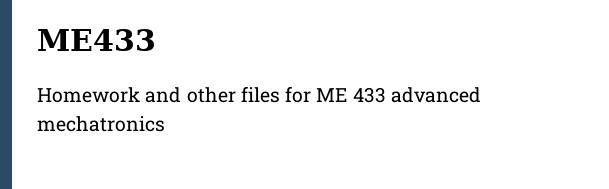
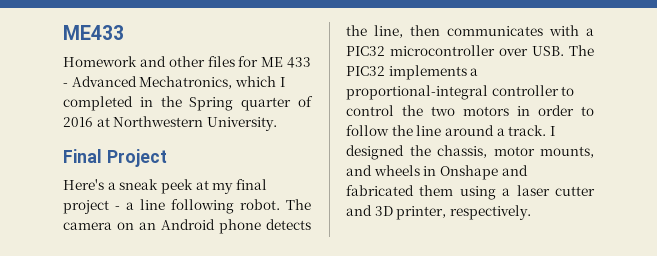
- Homework and other files for ME 433 advanced mechatronics
+ Homework and other files for ME 433 - Advanced Mechatronics, which I completed in the Spring quarter of 2016 at Northwestern University.
+ Final Project
+ Here's a sneak peek at my final project - a line following robot. The camera on an Android phone detects the line, then communicates with a PIC32 microcontroller over USB. The PIC32 implements a proportional-integral controller to control the two motors in order to follow the line around a track. I designed the chassis, motor mounts, and wheels in Onshape and fabricated them using a laser cutter and 3D printer, respectively.

